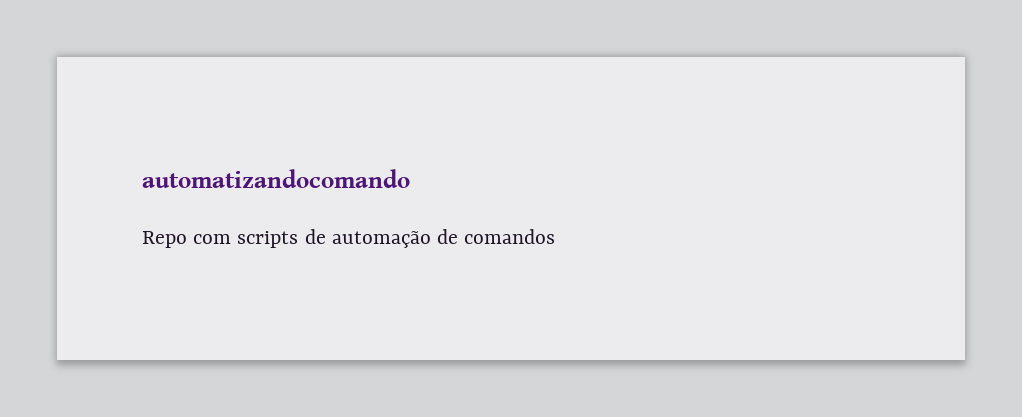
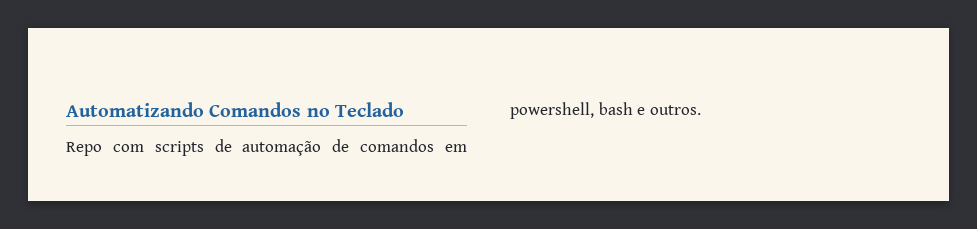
- automatizandocomando
+ Automatizando Comandos no Teclado
- Repo com scripts de automação de comandos
+ Repo com scripts de automação de comandos em powershell, bash e outros.

